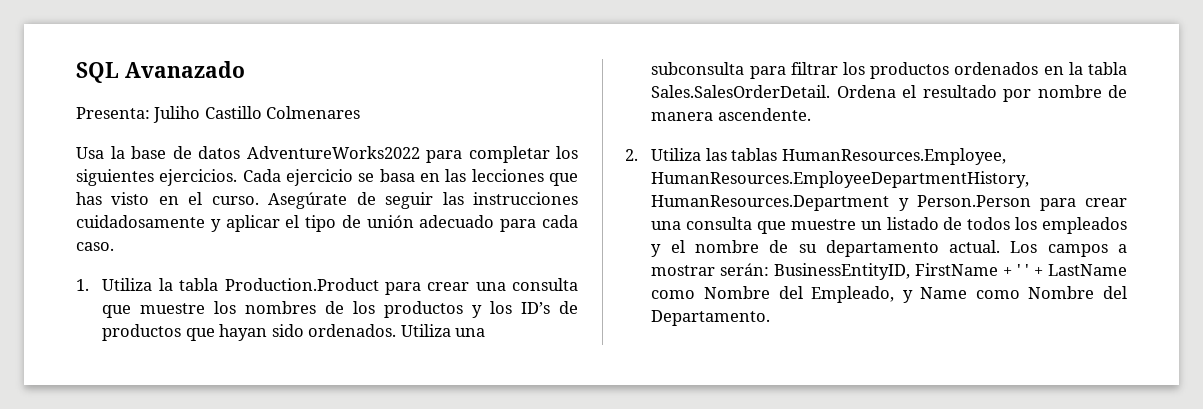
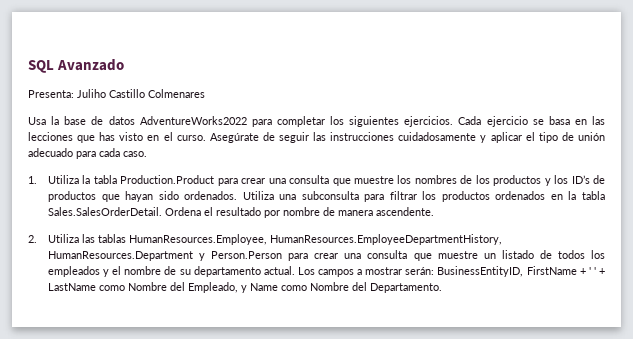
- SQL Avanazado
+ SQL Avanzado

